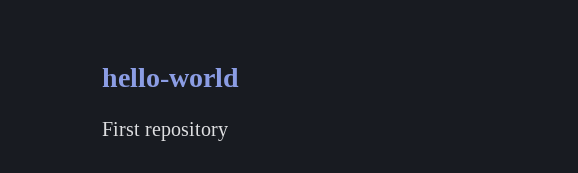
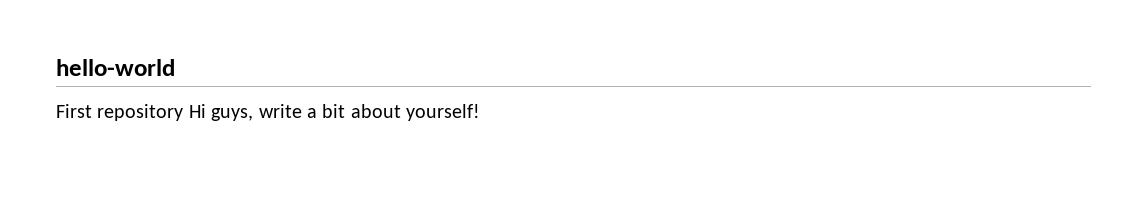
- First repository
+ First repository Hi guys, write a bit about yourself!

